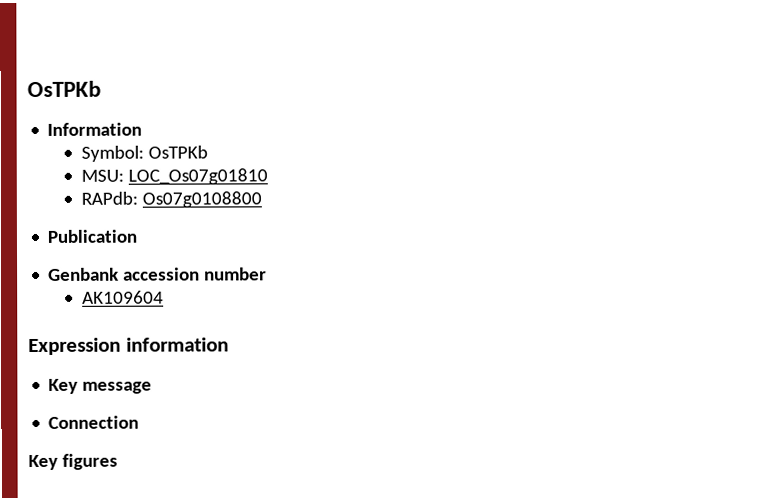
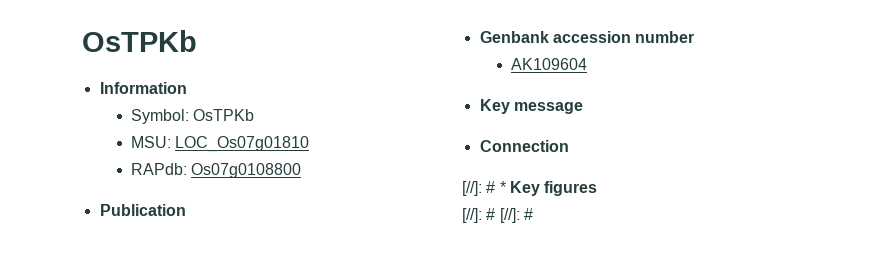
- Expression information
- Key figures
+ [//]: # * Key figures
+ [//]: # [//]: #

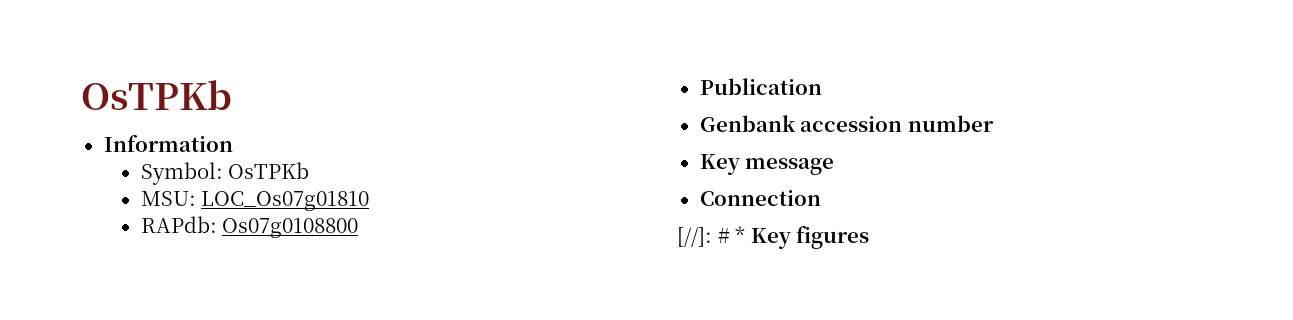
- AK109604
- [//]: # [//]: #

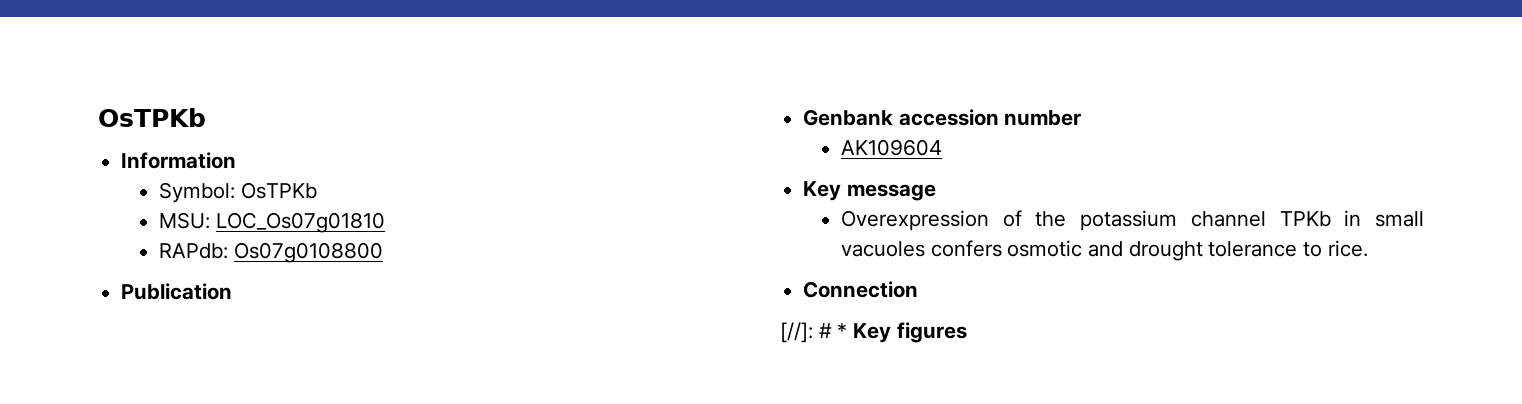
+ AK109604
+ Overexpression of the potassium channel TPKb in small vacuoles confers osmotic and drought tolerance to rice.

